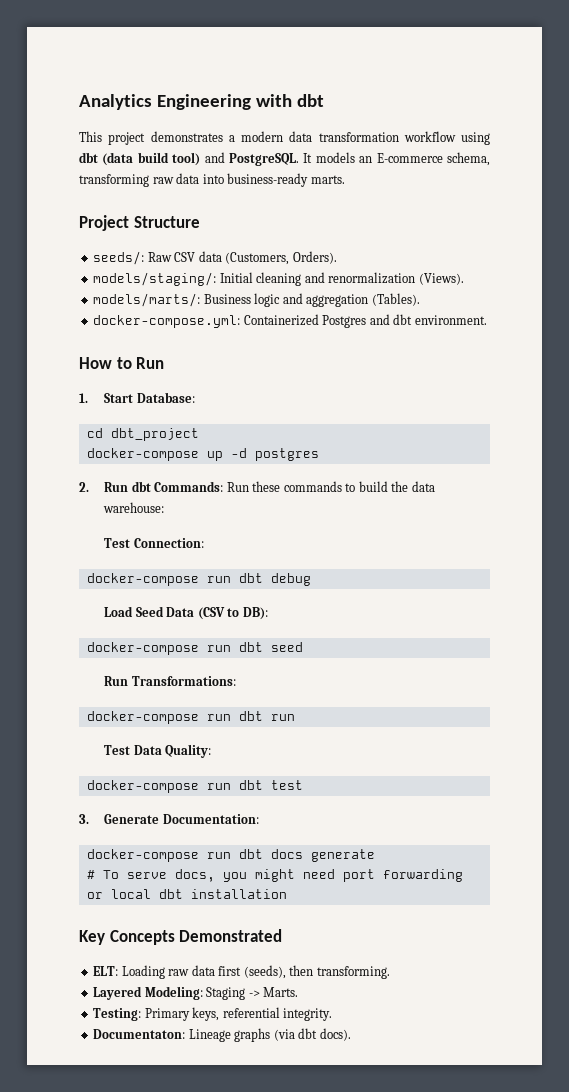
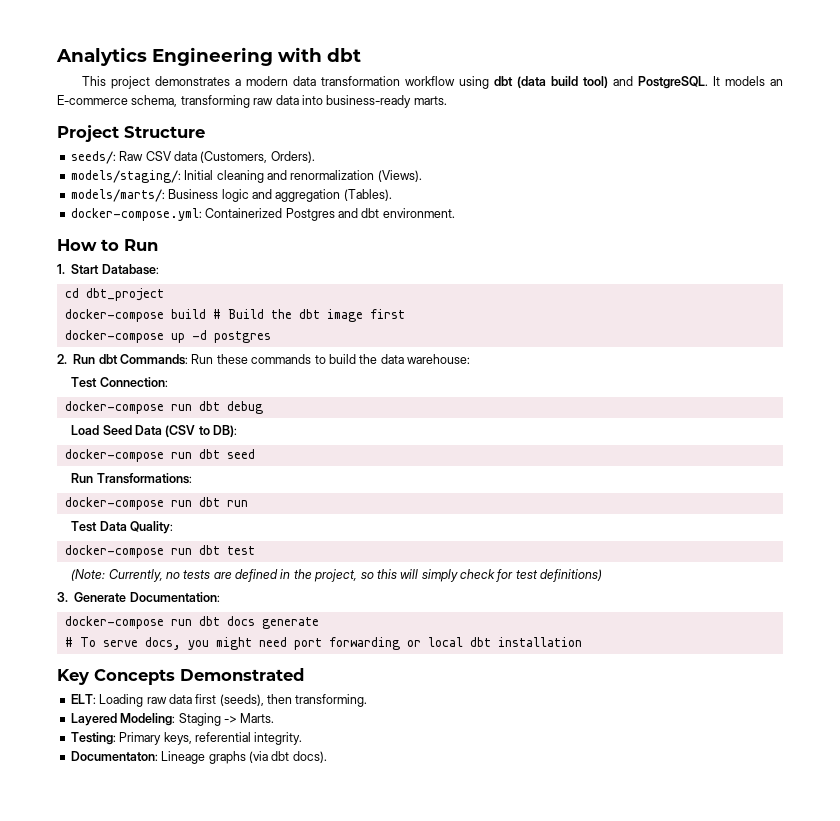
+ docker-compose build # Build the dbt image first
+ (Note: Currently, no tests are defined in the project, so this will simply check for test definitions)

